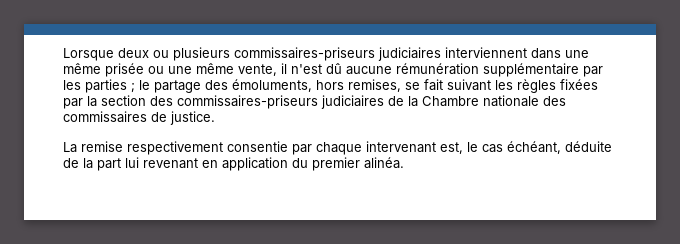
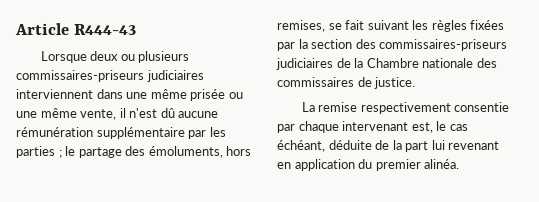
+ Article R444-43

